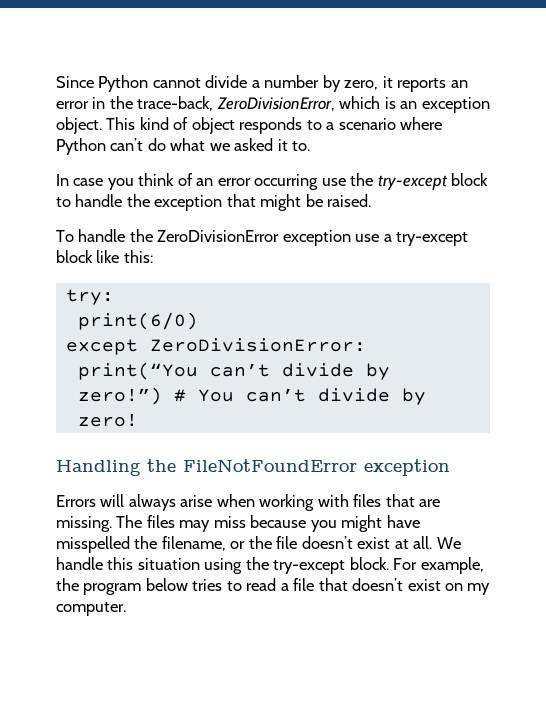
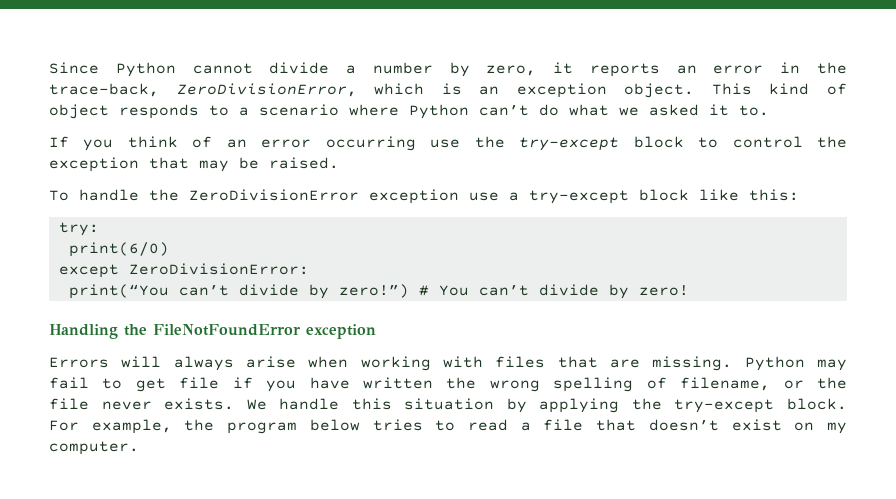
- In case you think of an error occurring use the try-except block to handle the exception that might be raised.
+ If you think of an error occurring use the try-except block to control the exception that may be raised.
- The files may miss because you might have misspelled the filename, or the file doesn’t exist at all.
+ Python may fail to get file if you have written the wrong spelling of filename, or the file never exists.
- We handle this situation using the try-except block.
+ We handle this situation by applying the try-except block.

